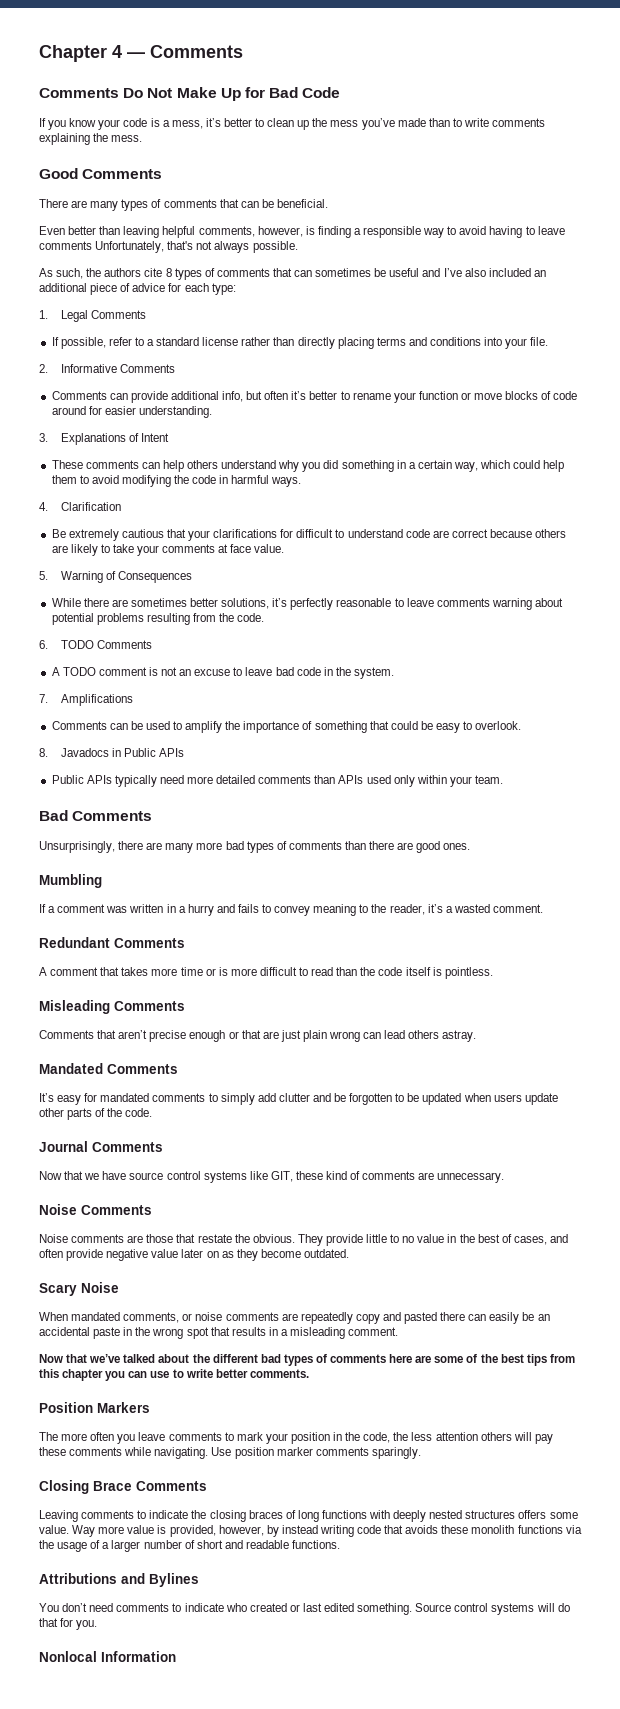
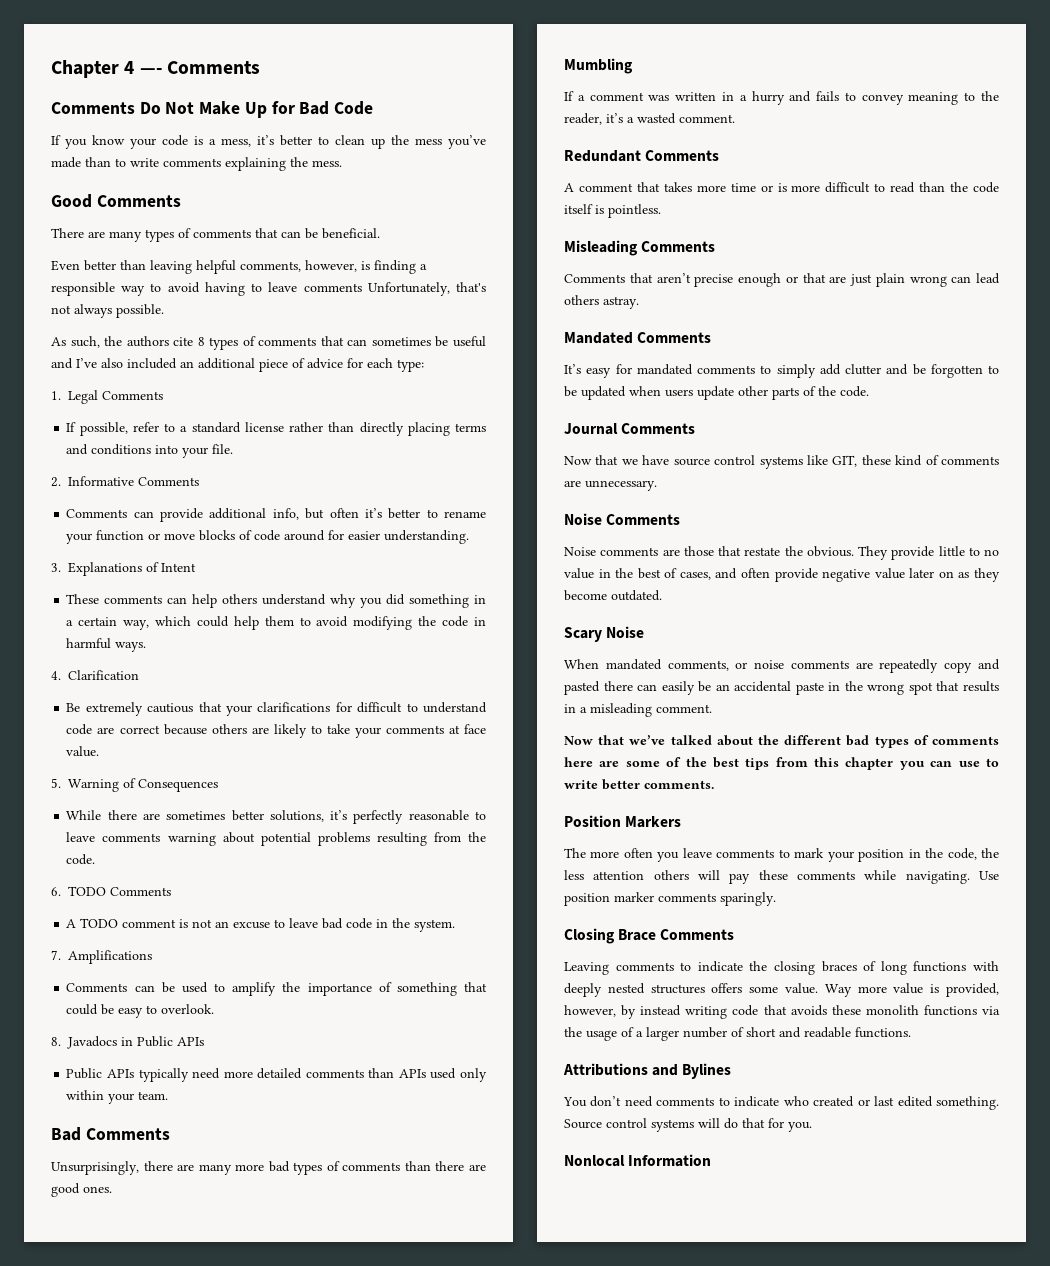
- Chapter 4 — Comments
+ Chapter 4 —- Comments

